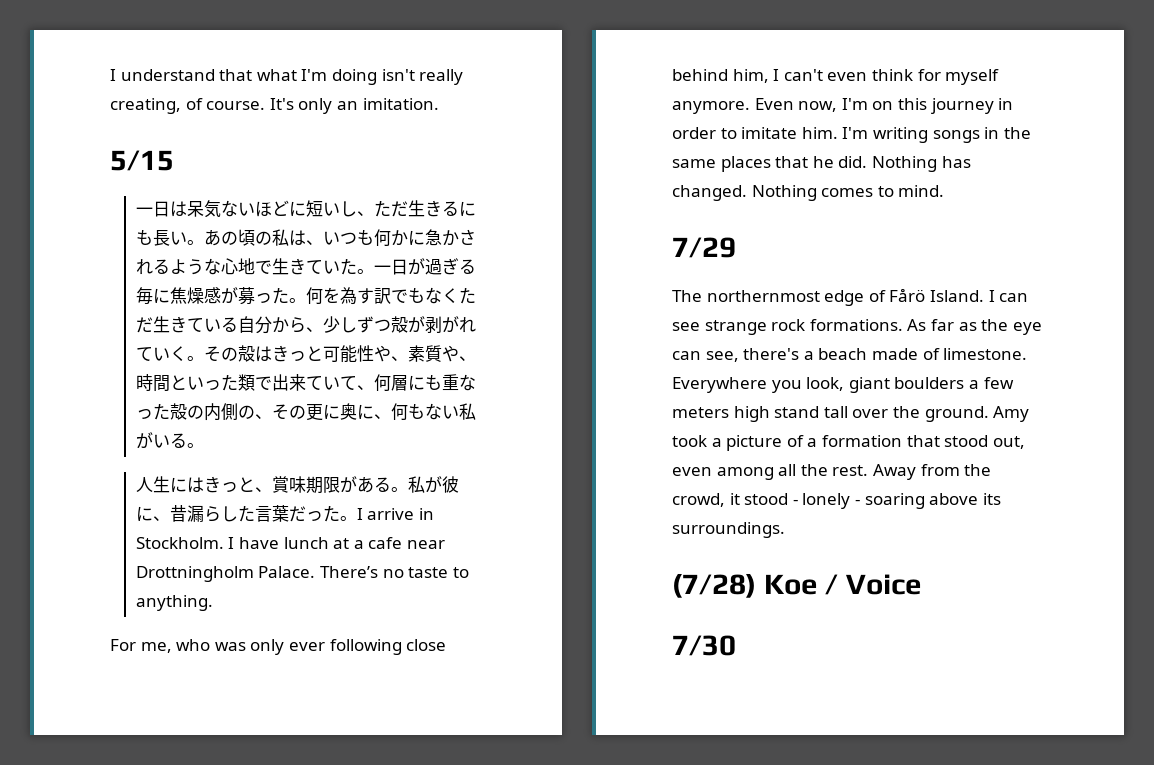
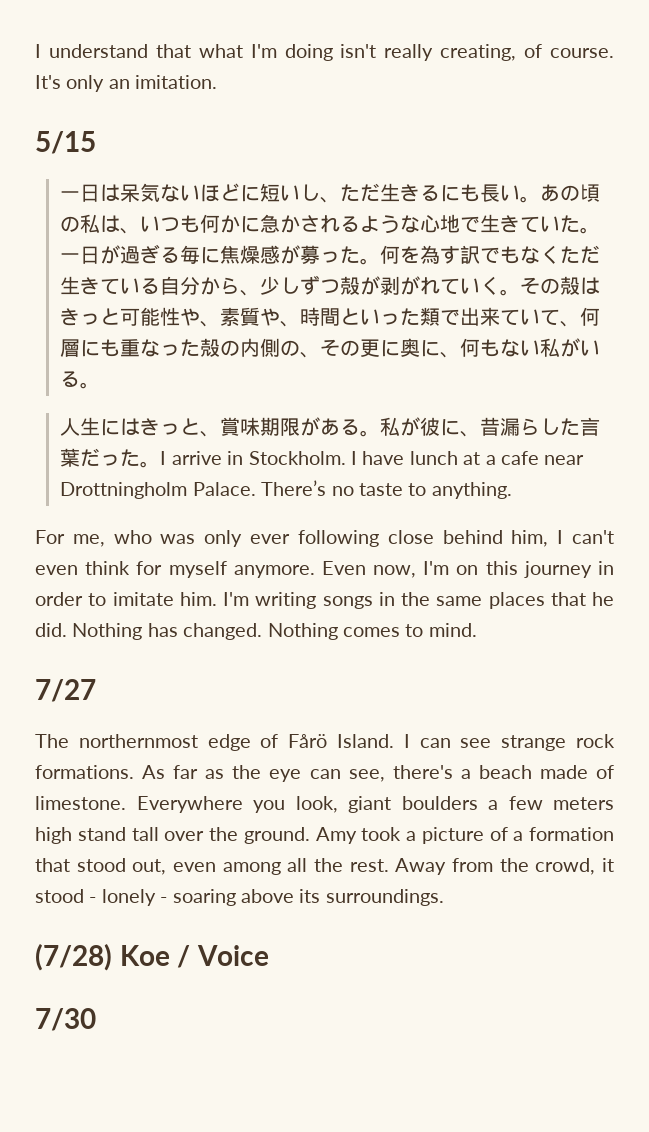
- 7/29
+ 7/27

